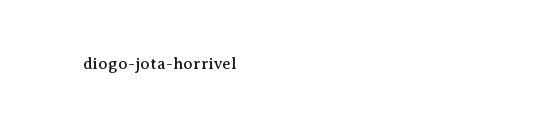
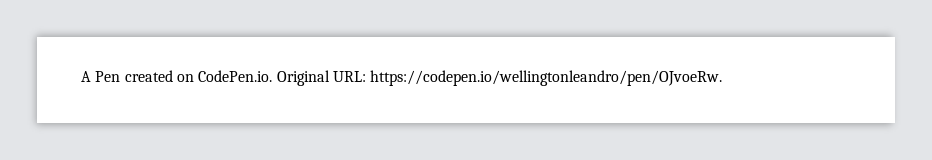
- diogo-jota-horrivel
+ A Pen created on CodePen.io. Original URL: https://codepen.io/wellingtonleandro/pen/OJvoeRw.

